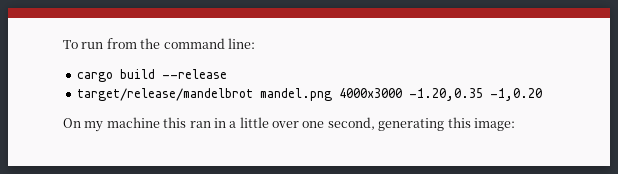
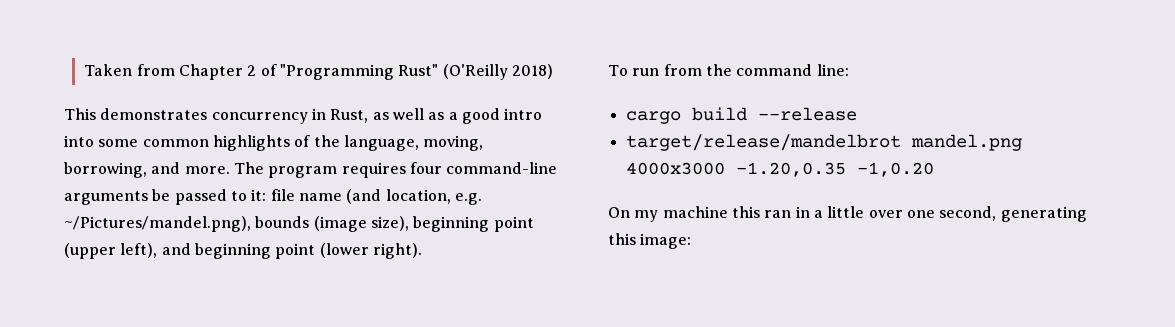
+ Taken from Chapter 2 of "Programming Rust" (O'Reilly 2018)
+ This demonstrates concurrency in Rust, as well as a good intro into some common highlights of the language, moving, borrowing, and more. The program requires four command-line arguments be passed to it: file name (and location, e.g. ~/Pictures/mandel.png), bounds (image size), beginning point (upper left), and beginning point (lower right).

